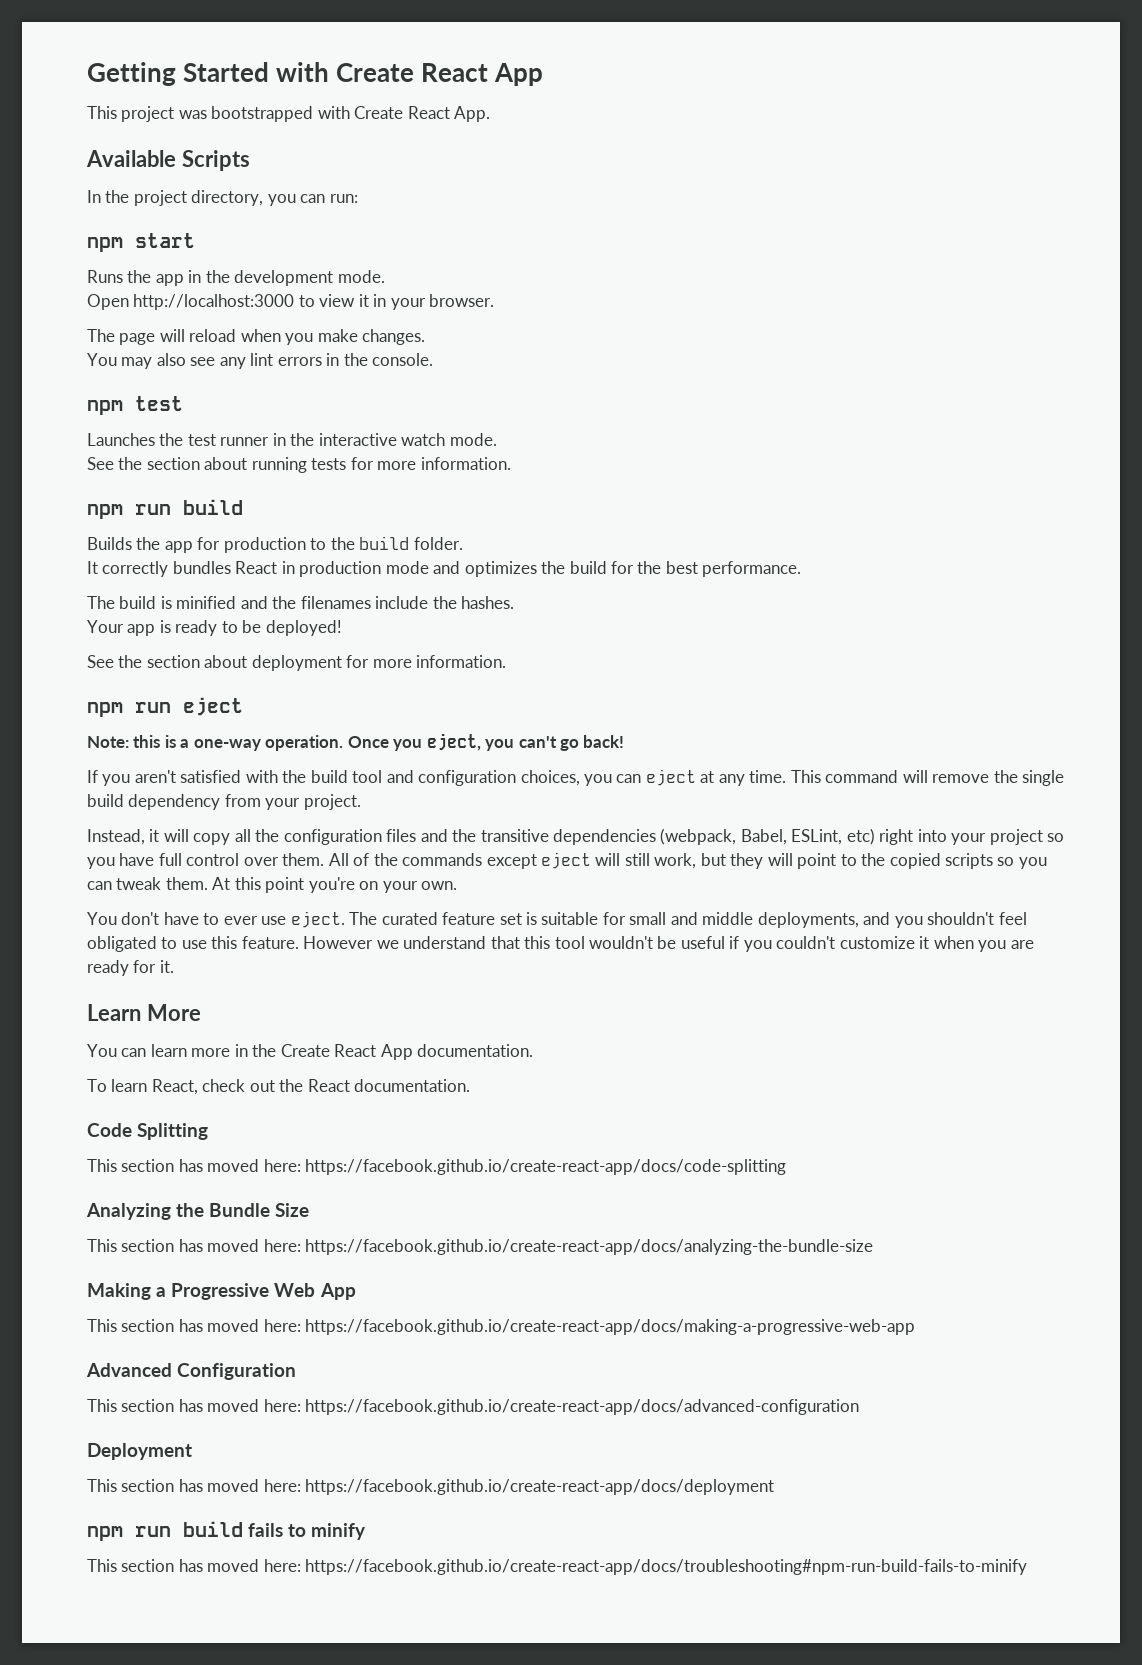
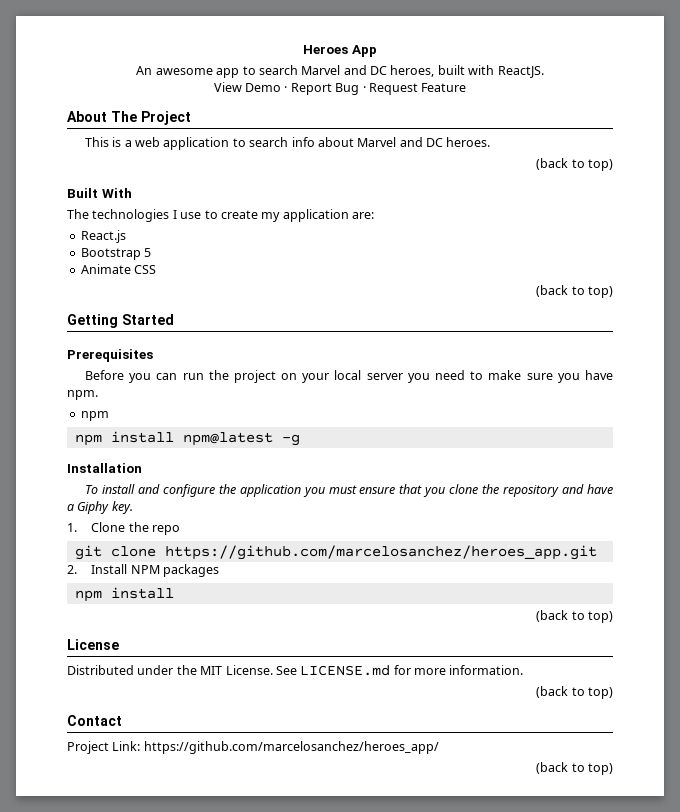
- Getting Started with Create React App
- This project was bootstrapped with Create React App.
- Available Scripts
- In the project directory, you can run:
- npm start
- Runs the app in the development mode.
- Open http://localhost:3000 to view it in your browser.
- The page will reload when you make changes.
- You may also see any lint errors in the console.
- npm test
- Launches the test runner in the interactive watch mode.
- See the section about running tests for more information.
- npm run build
- Builds the app for production to the build folder.
- It correctly bundles React in production mode and optimizes the build for the best performance.
- The build is minified and the filenames include the hashes.
- Your app is ready to be deployed!
- See the section about deployment for more information.
- npm run eject
- Note: this is a one-way operation. Once you eject, you can't go back!
- If you aren't satisfied with the build tool and configuration choices, you can eject at any time. This command will remove the single build dependency from your project.
- Instead, it will copy all the configuration files and the transitive dependencies (webpack, Babel, ESLint, etc) right into your project so you have full control over them. All of the commands except eject will still work, but they will point to the copied scripts so you can tweak them. At this point you're on your own.
- You don't have to ever use eject. The curated feature set is suitable for small and middle deployments, and you shouldn't feel obligated to use this feature. However we understand that this tool wouldn't be useful if you couldn't customize it when you are ready for it.
- Learn More
- You can learn more in the Create React App documentation.
- To learn React, check out the React documentation.
- Code Splitting
- This section has moved here: https://facebook.github.io/create-react-app/docs/code-splitting
- Analyzing the Bundle Size
- This section has moved here: https://facebook.github.io/create-react-app/docs/analyzing-the-bundle-size
- Making a Progressive Web App
- This section has moved here: https://facebook.github.io/create-react-app/docs/making-a-progressive-web-app
- Advanced Configuration
- This section has moved here: https://facebook.github.io/create-react-app/docs/advanced-configuration
- Deployment
- This section has moved here: https://facebook.github.io/create-react-app/docs/deployment
- npm run build fails to minify
- This section has moved here: https://facebook.github.io/create-react-app/docs/troubleshooting#npm-run-build-fails-to-minify
+ Heroes App
+ An awesome app to search Marvel and DC heroes, built with ReactJS.
+ View Demo · Report Bug · Request Feature
+ About The Project
+ This is a web application to search info about Marvel and DC heroes.
+ (back to top)
+ Built With
+ The technologies I use to create my application are:
+ React.js
+ Bootstrap 5
+ Animate CSS
+ (back to top)
+ Getting Started
+ Prerequisites
+ Before you can run the project on your local server you need to make sure you have npm.
+ npm
+ npm install npm@latest -g
+ Installation
+ To install and configure the application you must ensure that you clone the repository and have a Giphy key.
+ 1. Clone the repo
+ git clone https://github.com/marcelosanchez/heroes_app.git
+ 2. Install NPM packages
+ npm install
+ (back to top)
+ License
+ Distributed under the MIT License. See LICENSE.md for more information.
+ (back to top)
+ Contact
+ Project Link: https://github.com/marcelosanchez/heroes_app/
+ (back to top)

